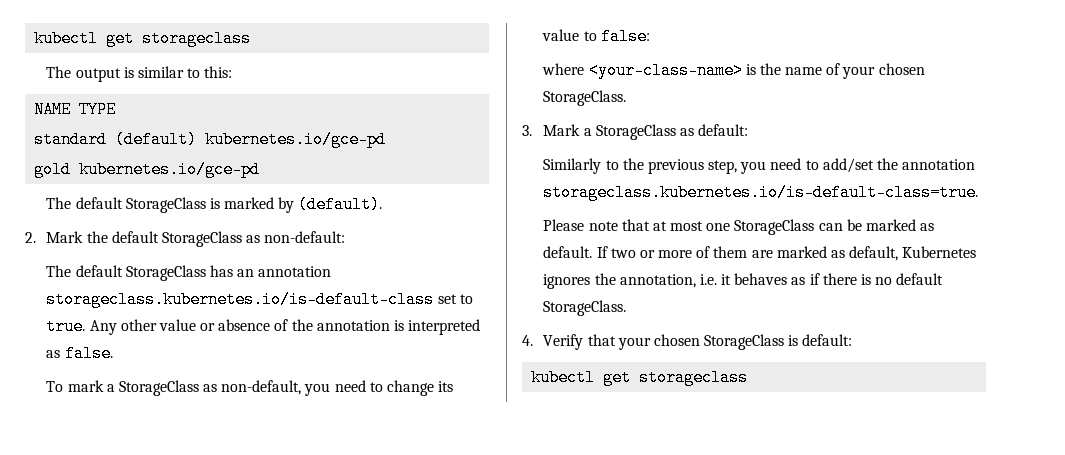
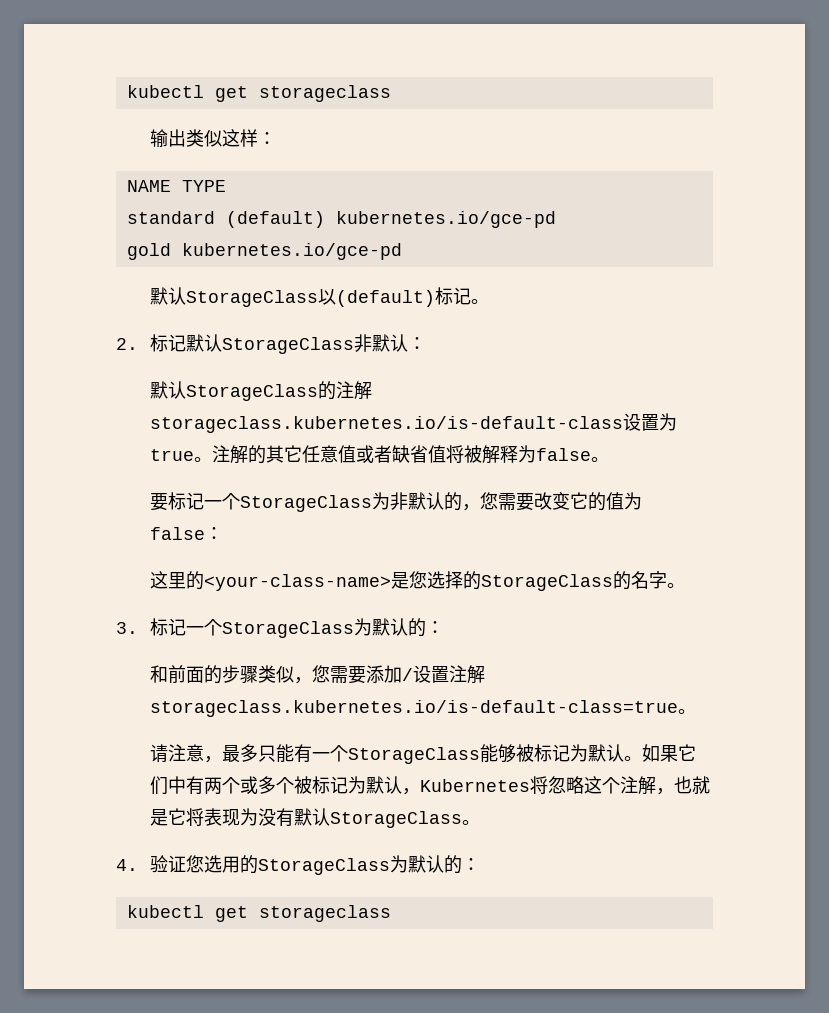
- The output is similar to this:
+ 输出类似这样：
- The default StorageClass is marked by (default).
- 2. Mark the default StorageClass as non-default:
- The default StorageClass has an annotation storageclass.kubernetes.io/is-default-class set to true. Any other value or absence of the annotation is interpreted as false.
- To mark a StorageClass as non-default, you need to change its value to false:
- where <your-class-name> is the name of your chosen StorageClass.
- 3. Mark a StorageClass as default:
- Similarly to the previous step, you need to add/set the annotation storageclass.kubernetes.io/is-default-class=true.
- Please note that at most one StorageClass can be marked as default. If two or more of them are marked as default, Kubernetes ignores the annotation, i.e. it behaves as if there is no default StorageClass.
- 4. Verify that your chosen StorageClass is default:
+ 默认StorageClass以(default)标记。
+ 2.标记默认StorageClass非默认：
+ 默认StorageClass的注解storageclass.kubernetes.io/is-default-class设置为true。注解的其它任意值或者缺省值将被解释为false。
+ 要标记一个StorageClass为非默认的，您需要改变它的值为false：
+ 这里的<your-class-name>是您选择的StorageClass的名字。
+ 3.标记一个StorageClass为默认的：
+ 和前面的步骤类似，您需要添加/设置注解storageclass.kubernetes.io/is-default-class=true。
+ 请注意，最多只能有一个StorageClass能够被标记为默认。如果它们中有两个或多个被标记为默认，Kubernetes将忽略这个注解，也就是它将表现为没有默认StorageClass。
+ 4.验证您选用的StorageClass为默认的：

